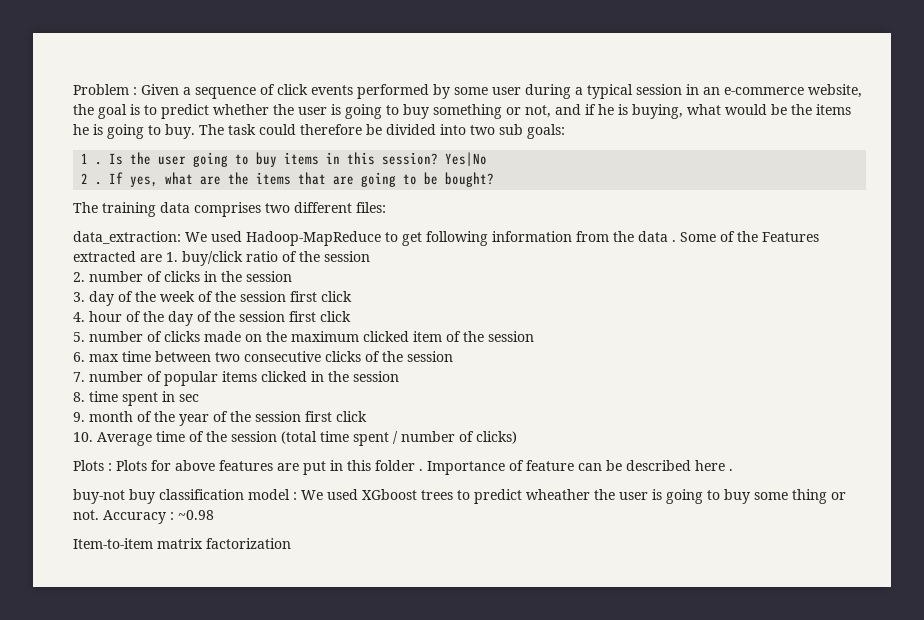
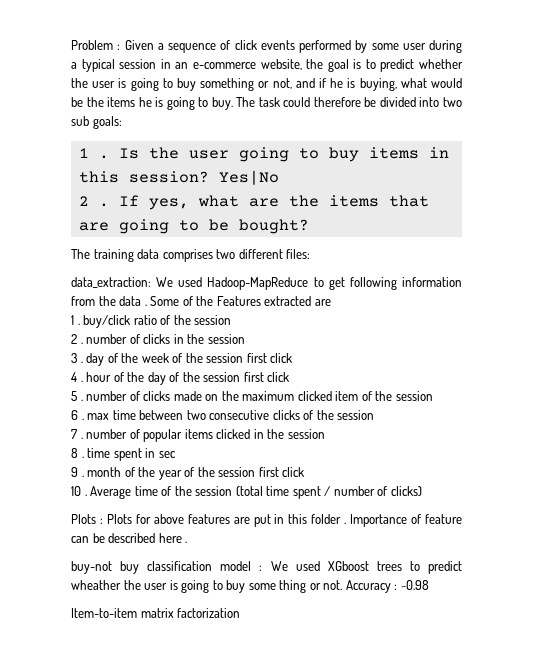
- Some of the Features extracted are 1. buy/click ratio of the session
+ Some of the Features extracted are
+ 1 . buy/click ratio of the session
- 2. number of clicks in the session
+ 2 . number of clicks in the session
- 3. day of the week of the session first click
+ 3 . day of the week of the session first click
- 4. hour of the day of the session first click
+ 4 . hour of the day of the session first click
- 5. number of clicks made on the maximum clicked item of the session
+ 5 . number of clicks made on the maximum clicked item of the session
- 6. max time between two consecutive clicks of the session
+ 6 . max time between two consecutive clicks of the session
- 7. number of popular items clicked in the session
+ 7 . number of popular items clicked in the session
- 8. time spent in sec
+ 8 . time spent in sec
- 9. month of the year of the session first click
+ 9 . month of the year of the session first click
- 10. Average time of the session (total time spent / number of clicks)
+ 10 . Average time of the session (total time spent / number of clicks)

